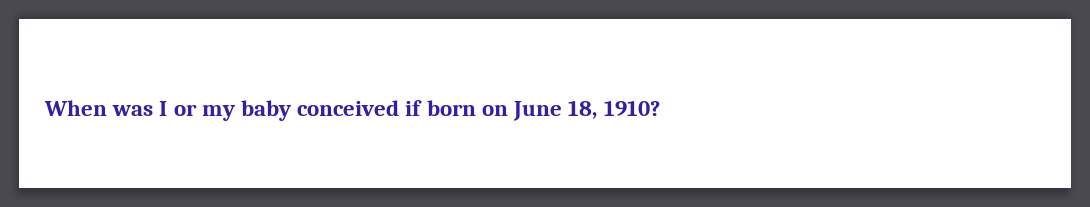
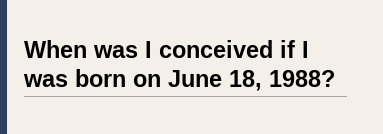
- When was I or my baby conceived if born on June 18, 1910?
+ When was I conceived if I was born on June 18, 1988?

